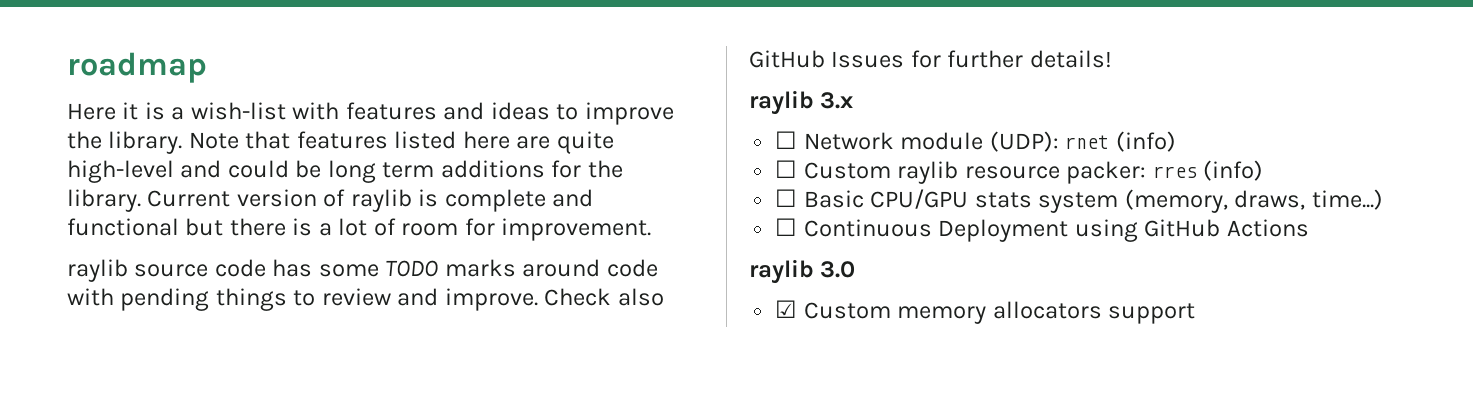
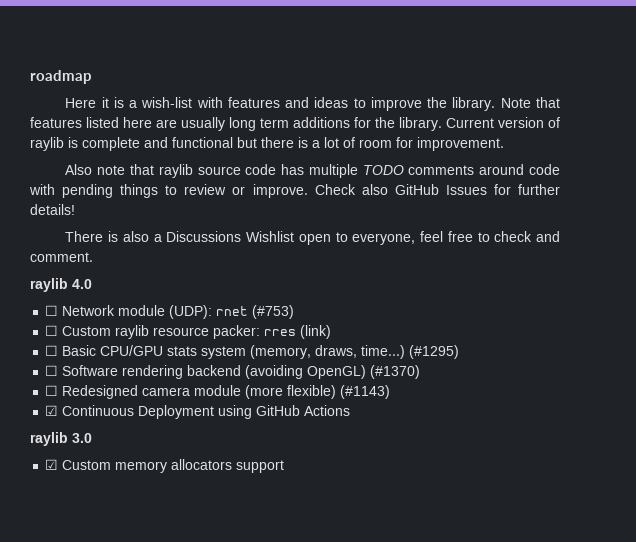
- Note that features listed here are quite high-level and could be long term additions for the library.
+ Note that features listed here are usually long term additions for the library.
- raylib source code has some TODO marks around code with pending things to review and improve.
+ Also note that raylib source code has multiple TODO comments around code with pending things to review or improve.
- raylib 3.x
+ There is also a Discussions Wishlist open to everyone, feel free to check and comment.
+ raylib 4.0
- ☐ Network module (UDP): rnet (info)
+ ☐ Network module (UDP): rnet (#753)
- ☐ Custom raylib resource packer: rres (info)
+ ☐ Custom raylib resource packer: rres (link)
- ☐ Basic CPU/GPU stats system (memory, draws, time...)
- ☐ Continuous Deployment using GitHub Actions
+ ☐ Basic CPU/GPU stats system (memory, draws, time...) (#1295)
+ ☐ Software rendering backend (avoiding OpenGL) (#1370)
+ ☐ Redesigned camera module (more flexible) (#1143)
+ ☑ Continuous Deployment using GitHub Actions

